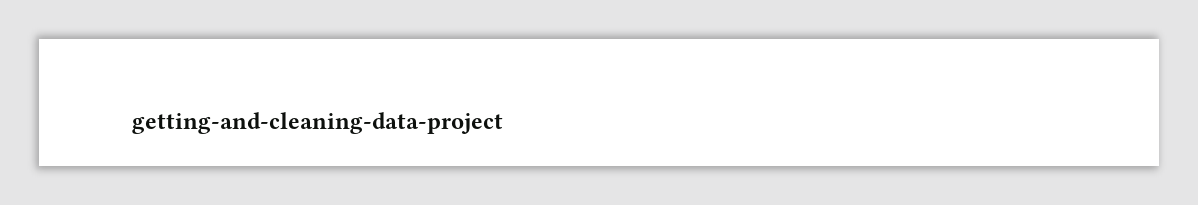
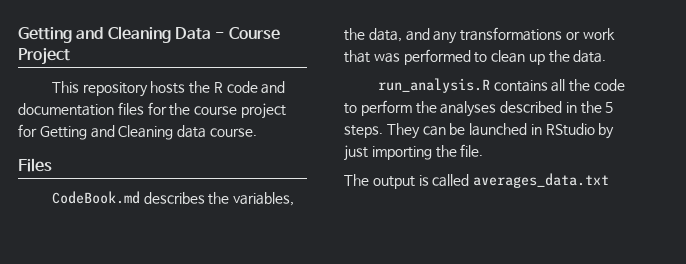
- getting-and-cleaning-data-project
+ Getting and Cleaning Data - Course Project
+ This repository hosts the R code and documentation files for the course project for Getting and Cleaning data course.
+ Files
+ CodeBook.md describes the variables, the data, and any transformations or work that was performed to clean up the data.
+ run_analysis.R contains all the code to perform the analyses described in the 5 steps. They can be launched in RStudio by just importing the file.
+ The output is called averages_data.txt

